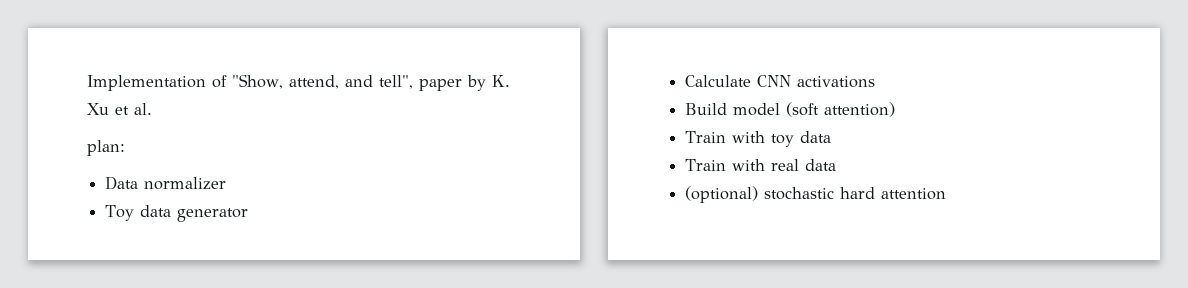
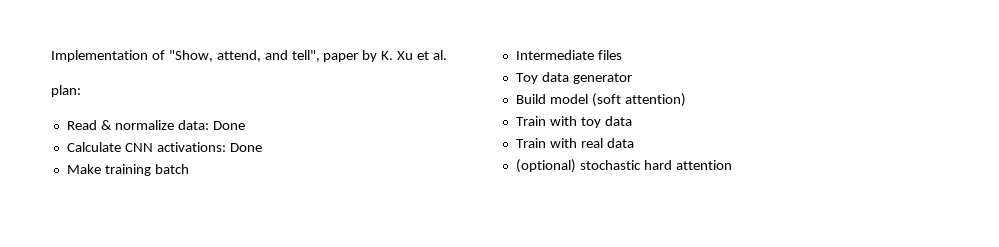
- Data normalizer
+ Read & normalize data: Done
+ Calculate CNN activations: Done
+ Make training batch
+ Intermediate files
- Calculate CNN activations

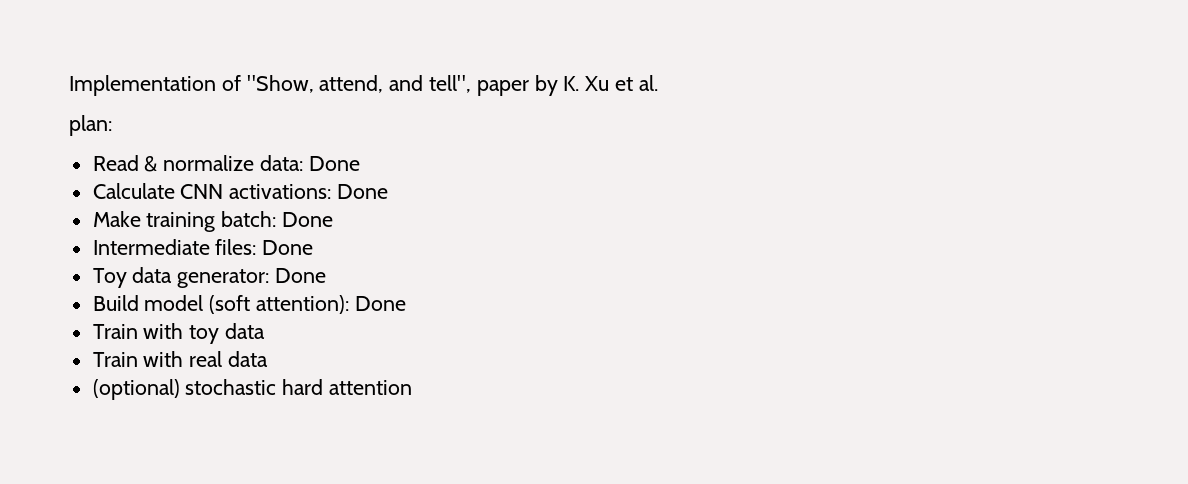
- Make training batch
+ Make training batch: Done
- Intermediate files
+ Intermediate files: Done
- Toy data generator
+ Toy data generator: Done
- Build model (soft attention)
+ Build model (soft attention): Done

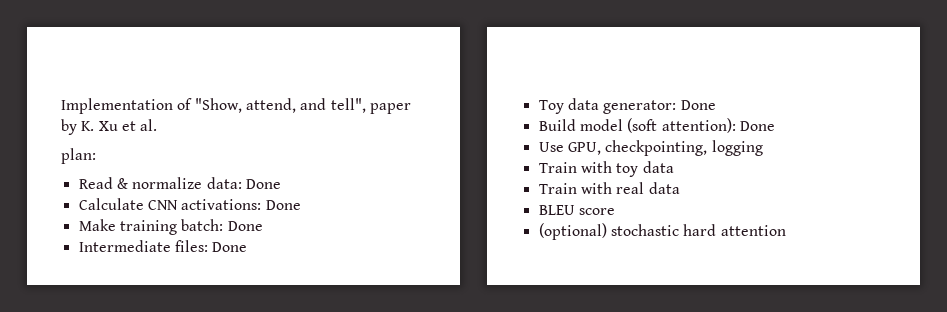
+ Use GPU, checkpointing, logging
+ BLEU score

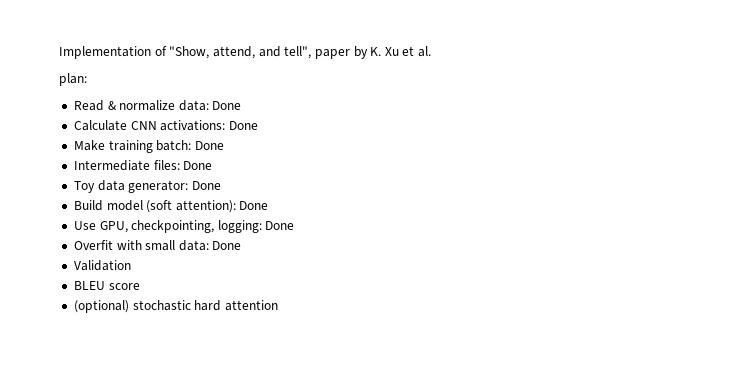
- Use GPU, checkpointing, logging
- Train with toy data
- Train with real data
+ Use GPU, checkpointing, logging: Done
+ Overfit with small data: Done
+ Validation

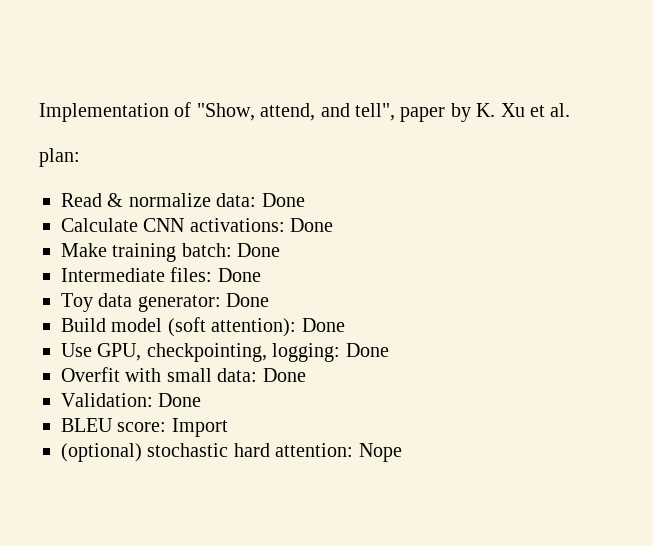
- Validation
+ Validation: Done
- BLEU score
+ BLEU score: Import
- (optional) stochastic hard attention
+ (optional) stochastic hard attention: Nope

